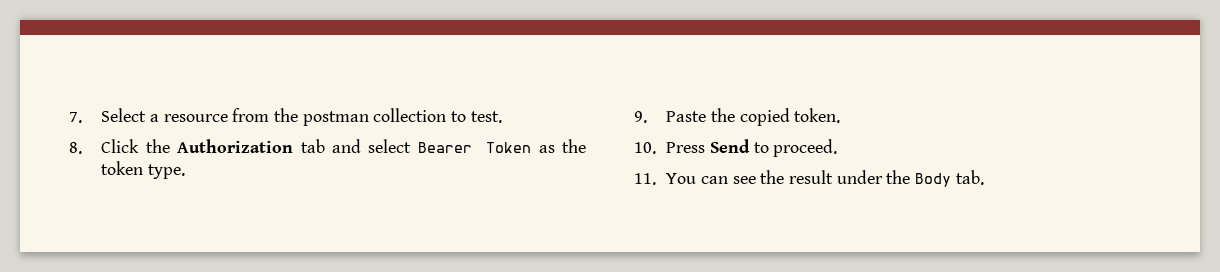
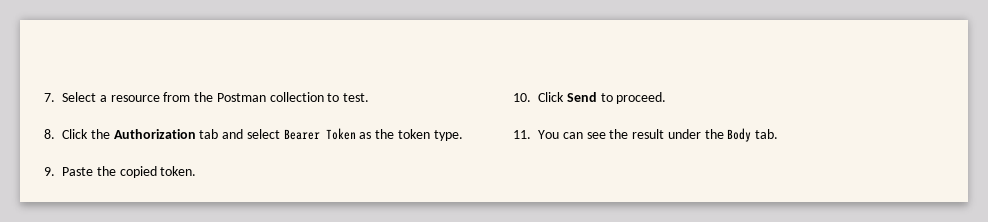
- 7. Select a resource from the postman collection to test.
+ 7. Select a resource from the Postman collection to test.
- 10. Press Send to proceed.
+ 10. Click Send to proceed.

